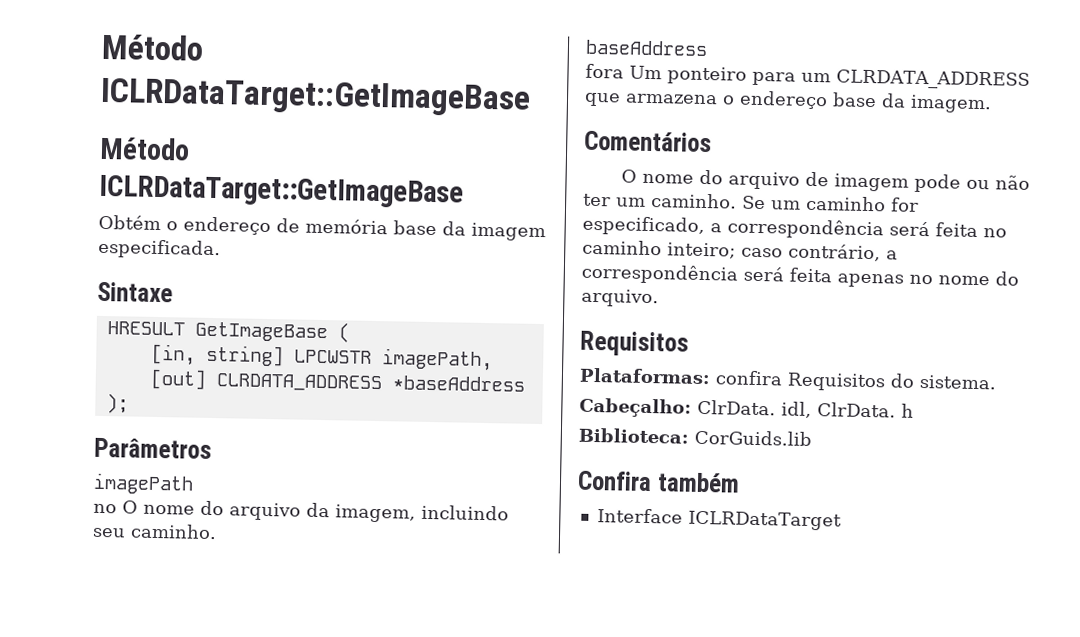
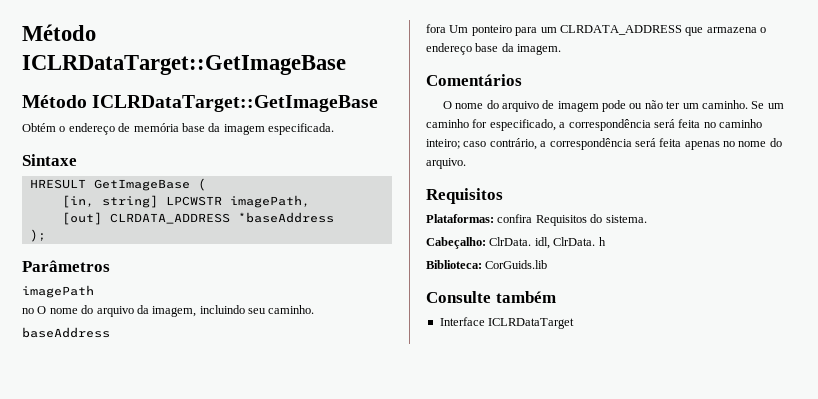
- Confira também
+ Consulte também

